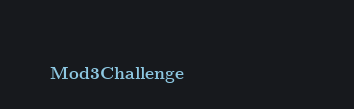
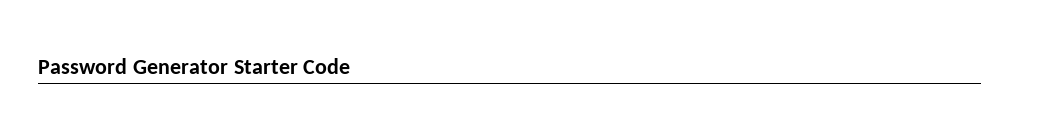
- Mod3Challenge
+ Password Generator Starter Code

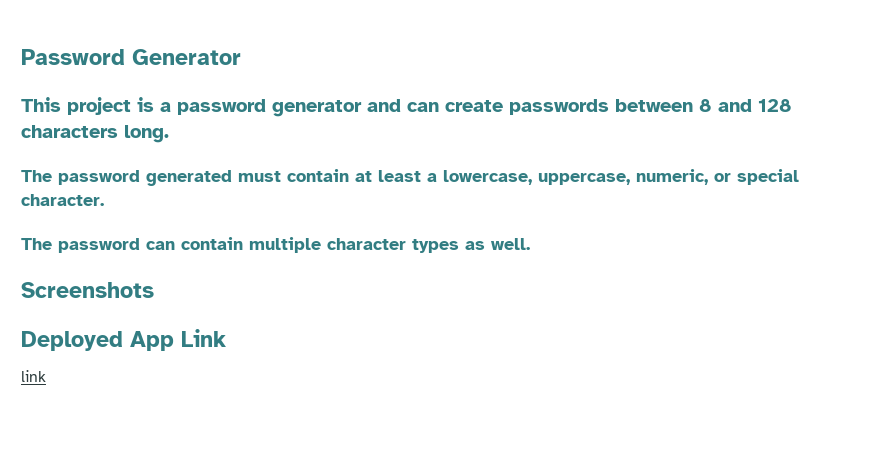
- Password Generator Starter Code
+ Password Generator
+ This project is a password generator and can create passwords between 8 and 128 characters long.
+ The password generated must contain at least a lowercase, uppercase, numeric, or special character.
+ The password can contain multiple character types as well.
+ Screenshots
+ Deployed App Link
+ link

